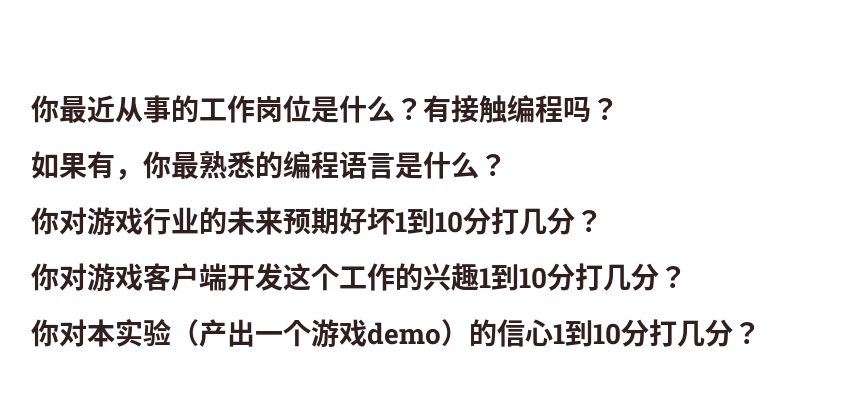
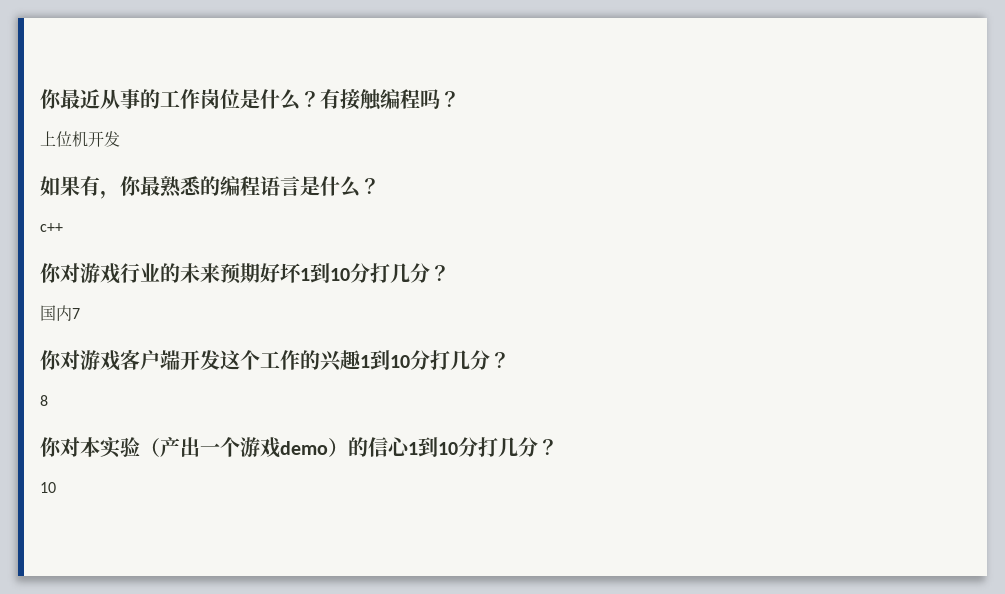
+ 上位机开发
+ c++
+ 国内7
+ 8
  你对本实验（产出一个游戏demo）的信心1到10分打几分？
+ 10

